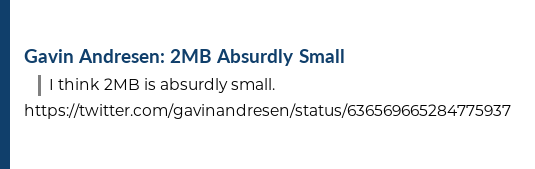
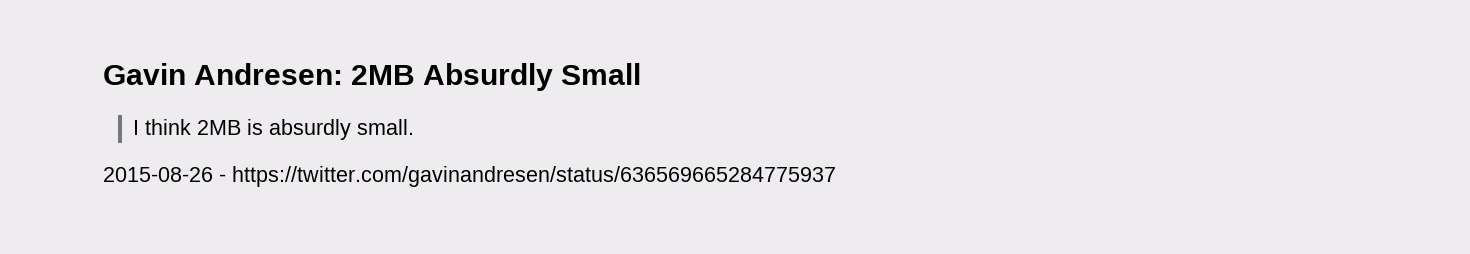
- https://twitter.com/gavinandresen/status/636569665284775937
+ 2015-08-26 - https://twitter.com/gavinandresen/status/636569665284775937

